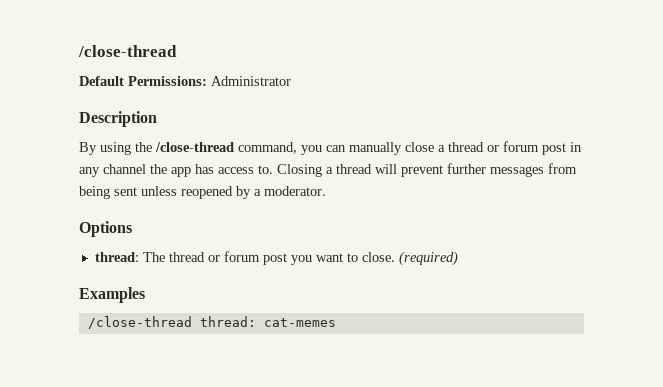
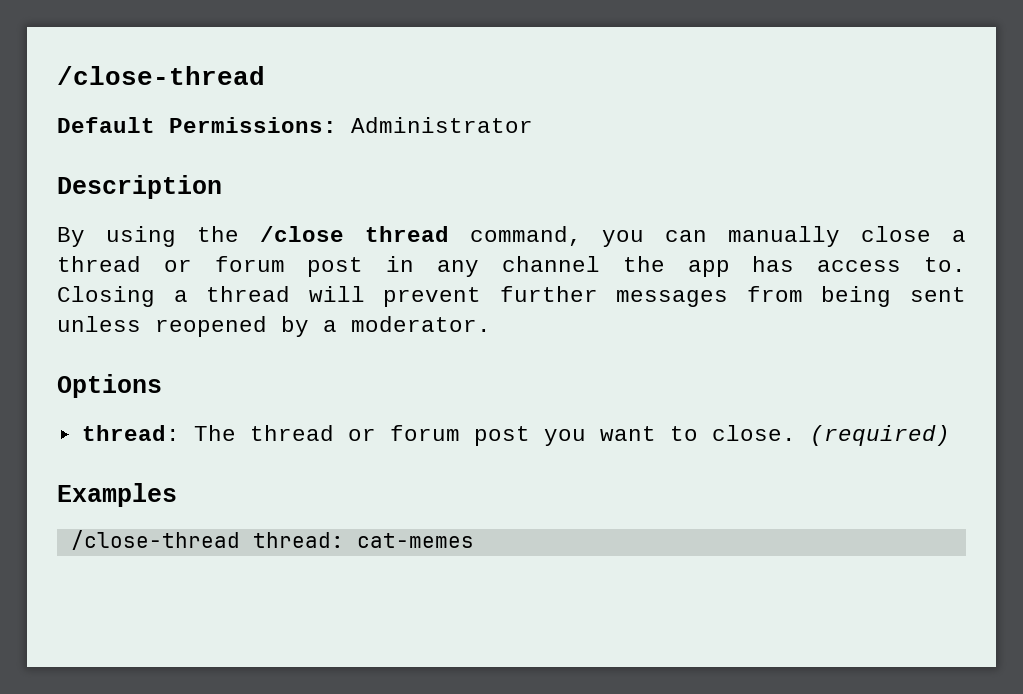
- By using the /close-thread command, you can manually close a thread or forum post in any channel the app has access to.
+ By using the /close thread command, you can manually close a thread or forum post in any channel the app has access to.

